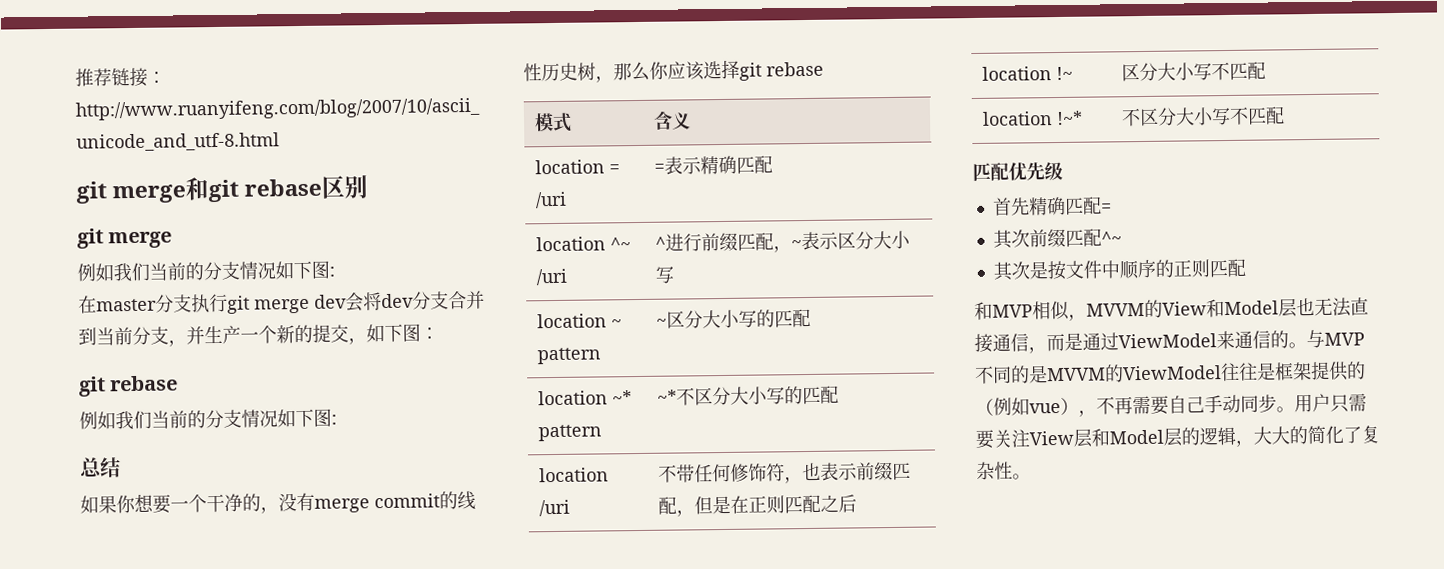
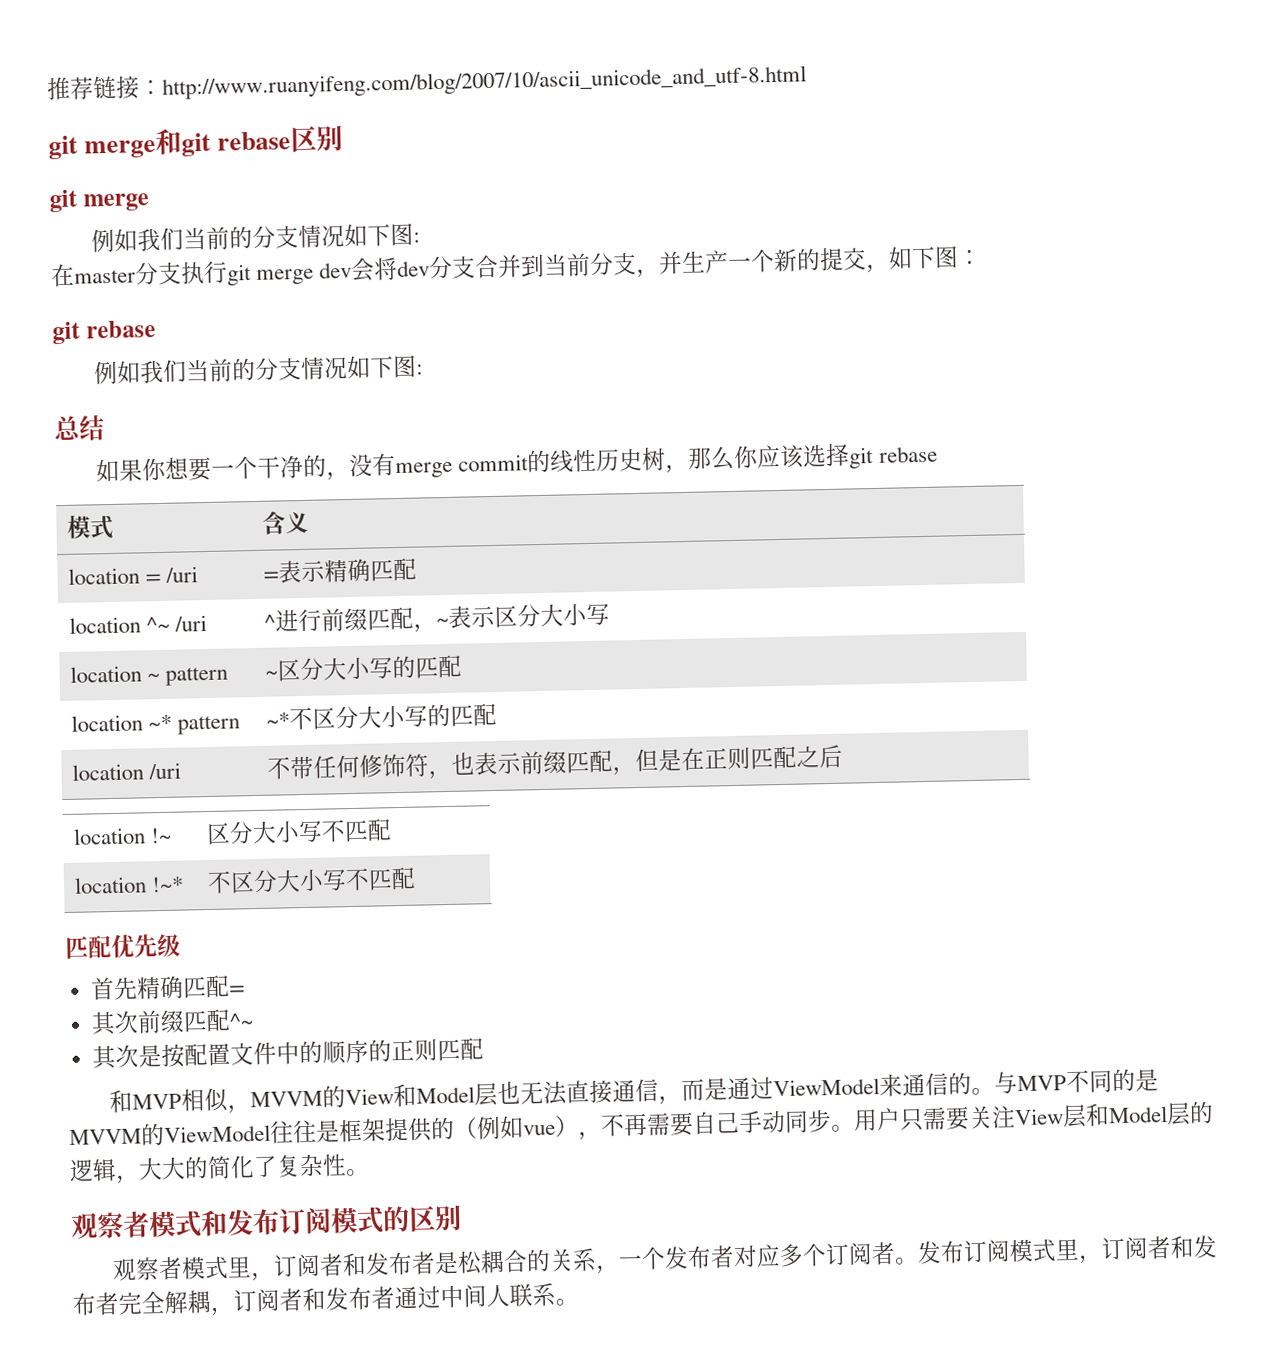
- 其次是按文件中顺序的正则匹配
+ 其次是按配置文件中的顺序的正则匹配
+ 观察者模式和发布订阅模式的区别
+ 观察者模式里，订阅者和发布者是松耦合的关系，一个发布者对应多个订阅者。发布订阅模式里，订阅者和发布者完全解耦，订阅者和发布者通过中间人联系。

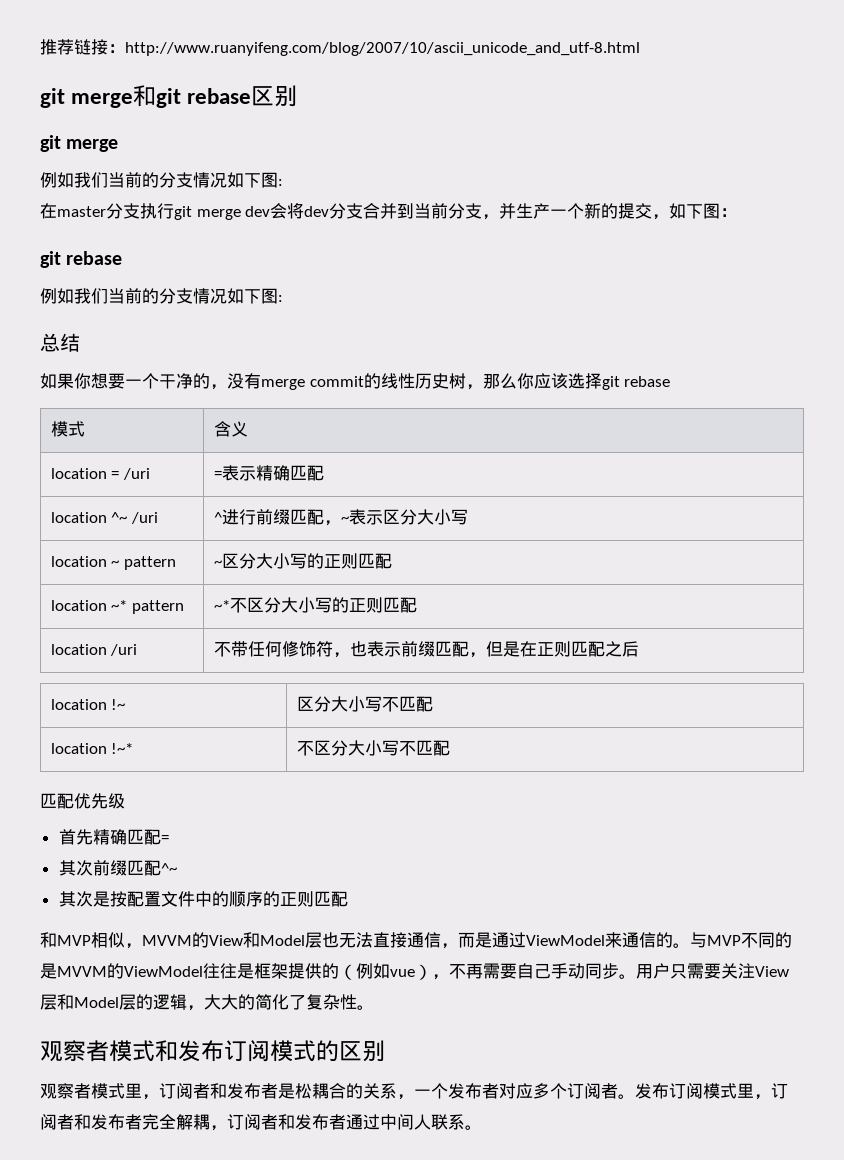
- location ~ pattern | ~区分大小写的匹配
+ location ~ pattern | ~区分大小写的正则匹配
- location ~* pattern | ~*不区分大小写的匹配
+ location ~* pattern | ~*不区分大小写的正则匹配

